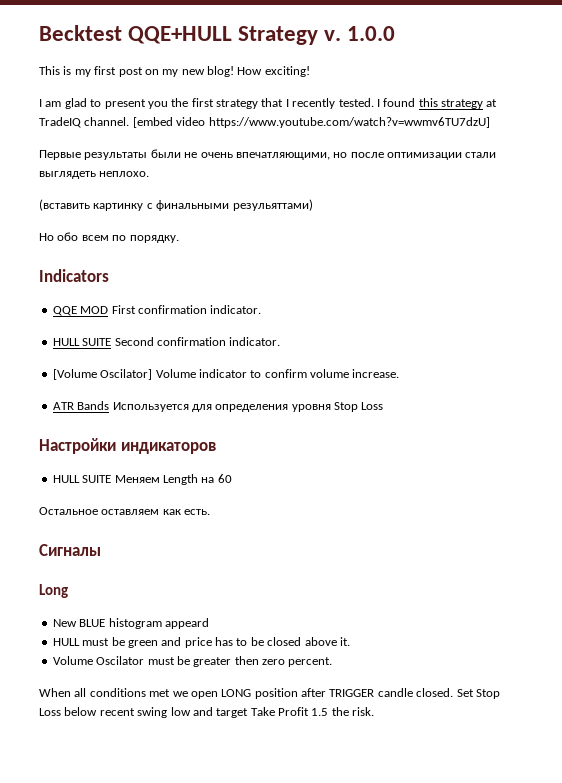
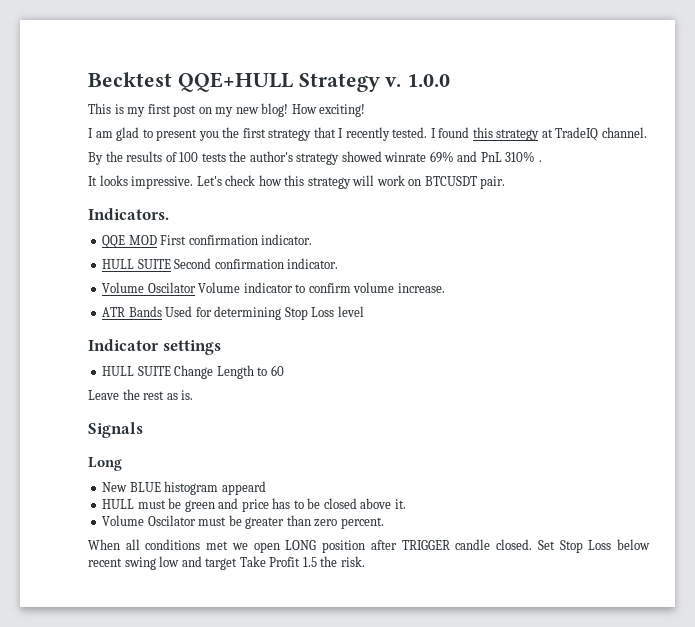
- I found this strategy at TradeIQ channel. [embed video https://www.youtube.com/watch?v=wwmv6TU7dzU]
- Первые результаты были не очень впечатляющими, но после оптимизации стали выглядеть неплохо.
- (вставить картинку с финальными резульяттами)
- Но обо всем по порядку.
- Indicators
+ I found this strategy at TradeIQ channel.
+ By the results of 100 tests the author's strategy showed winrate 69% and PnL 310% .
+ It looks impressive. Let's check how this strategy will work on BTCUSDT pair.
+ Indicators.
- [Volume Oscilator] Volume indicator to confirm volume increase.
+ Volume Oscilator Volume indicator to confirm volume increase.
- ATR Bands Используется для определения уровня Stop Loss
- Настройки индикаторов
- HULL SUITE Меняем Length на 60
- Остальное оставляем как есть.
- Сигналы
+ ATR Bands Used for determining Stop Loss level
+ Indicator settings
+ HULL SUITE Change Length to 60
+ Leave the rest as is.
+ Signals
- Volume Oscilator must be greater then zero percent.
+ Volume Oscilator must be greater than zero percent.

